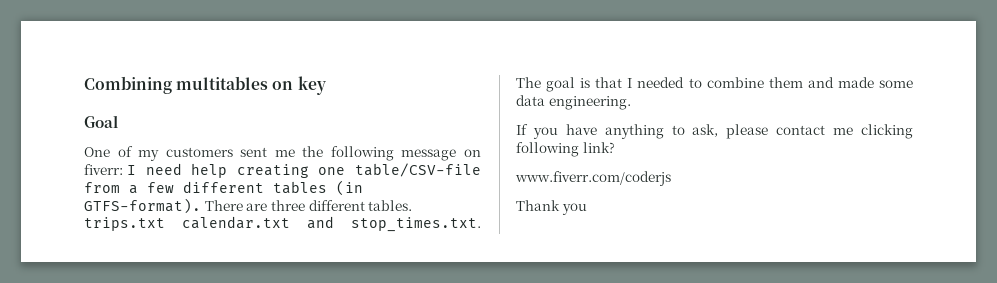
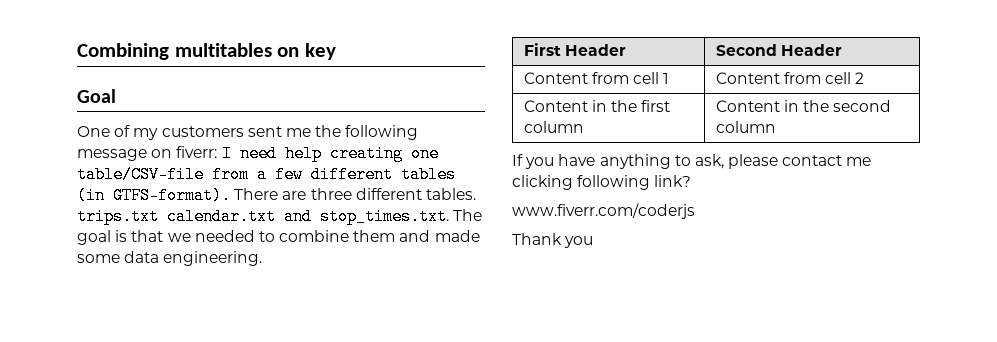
- There are three different tables. trips.txt calendar.txt and stop_times.txt. The goal is that I needed to combine them and made some data engineering.
+ There are three different tables. trips.txt calendar.txt and stop_times.txt. The goal is that we needed to combine them and made some data engineering.
+ First Header | Second Header
+ Content from cell 1 | Content from cell 2
+ Content in the first column | Content in the second column

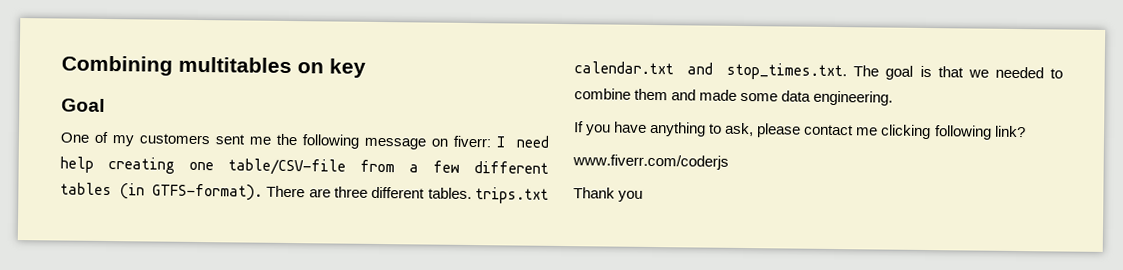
- First Header | Second Header
- Content from cell 1 | Content from cell 2
- Content in the first column | Content in the second column

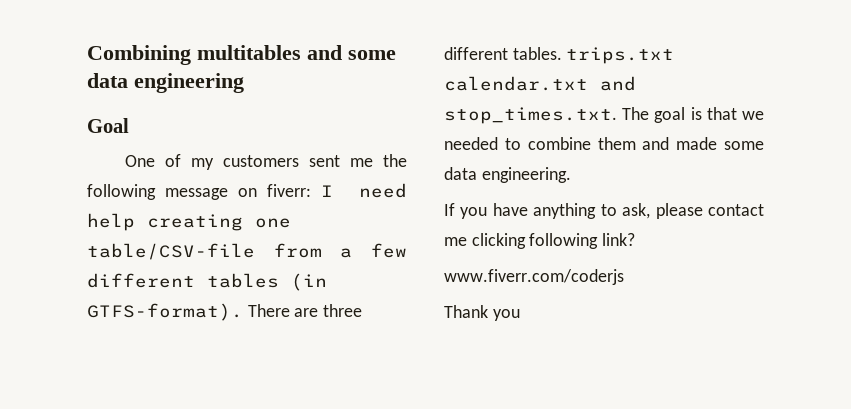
- Combining multitables on key
+ Combining multitables and some data engineering

